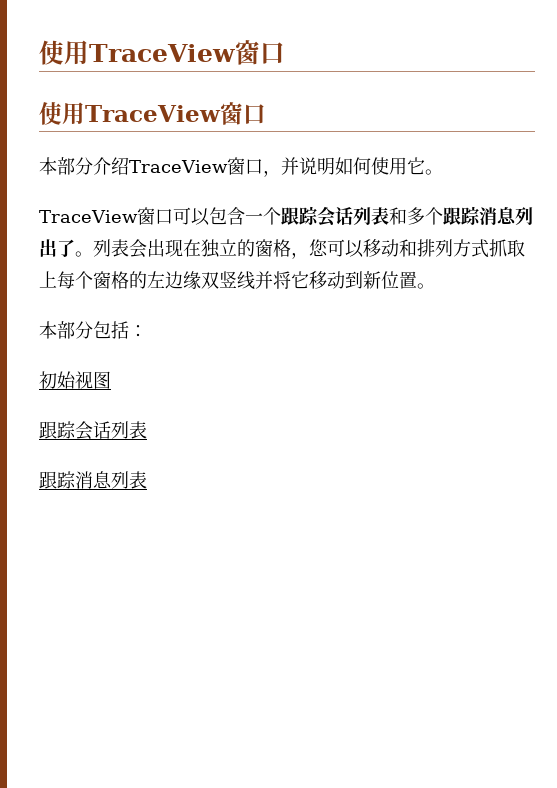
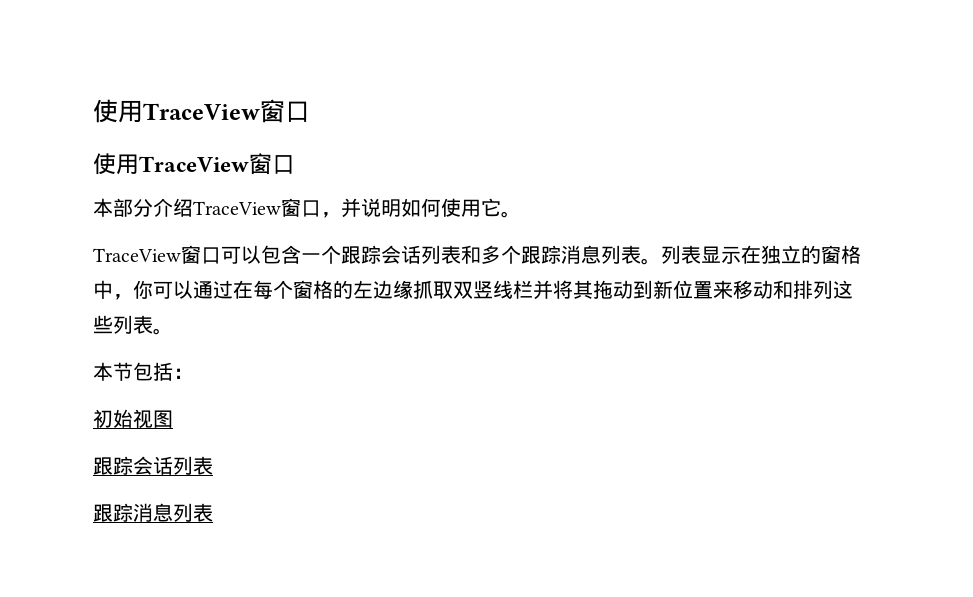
- TraceView窗口可以包含一个跟踪会话列表和多个跟踪消息列出了。列表会出现在独立的窗格，您可以移动和排列方式抓取上每个窗格的左边缘双竖线并将它移动到新位置。
+ TraceView窗口可以包含一个跟踪会话列表和多个跟踪消息列表。列表显示在独立的窗格中，你可以通过在每个窗格的左边缘抓取双竖线栏并将其拖动到新位置来移动和排列这些列表。
- 本部分包括：
+ 本节包括：

